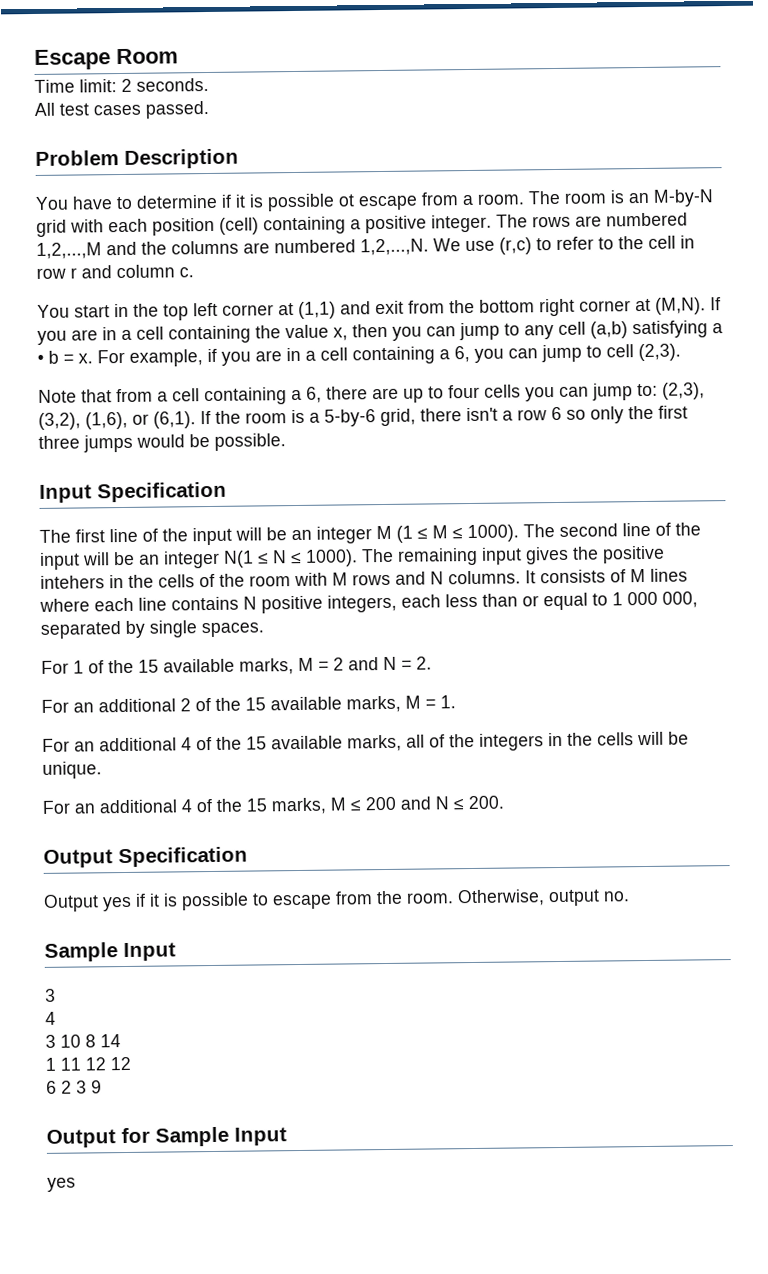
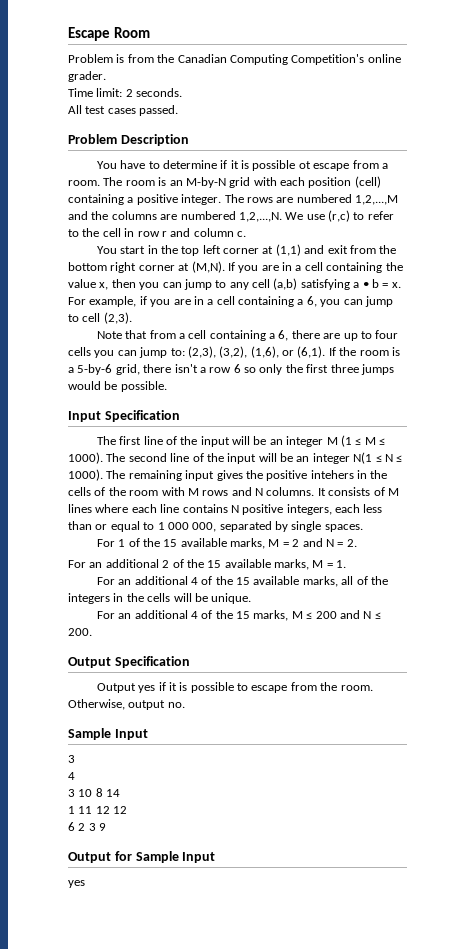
+ Problem is from the Canadian Computing Competition's online grader.

